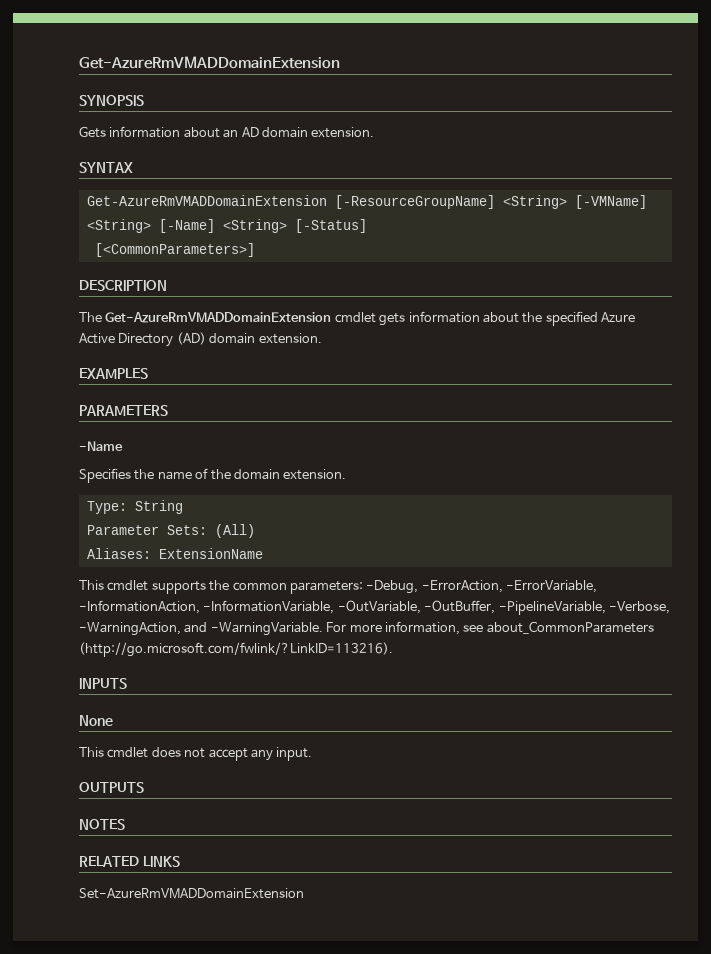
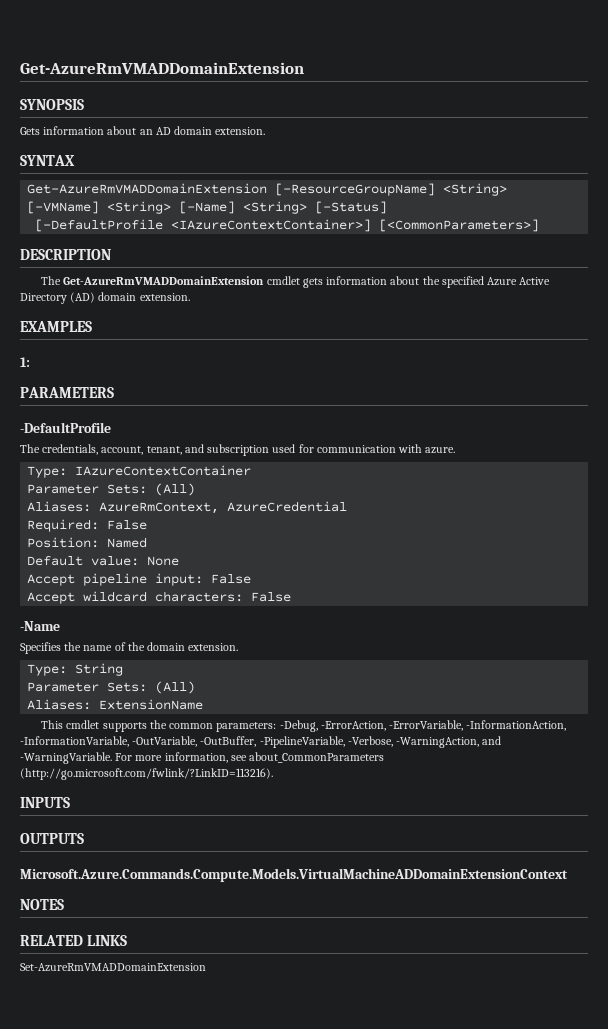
- [<CommonParameters>]
+ [-DefaultProfile <IAzureContextContainer>] [<CommonParameters>]
+ 1:
+ -DefaultProfile
+ The credentials, account, tenant, and subscription used for communication with azure.
+ Type: IAzureContextContainer
+ Parameter Sets: (All)
+ Aliases: AzureRmContext, AzureCredential
+ Required: False
+ Position: Named
+ Default value: None
+ Accept pipeline input: False
+ Accept wildcard characters: False
- None
- This cmdlet does not accept any input.
  OUTPUTS
+ Microsoft.Azure.Commands.Compute.Models.VirtualMachineADDomainExtensionContext

